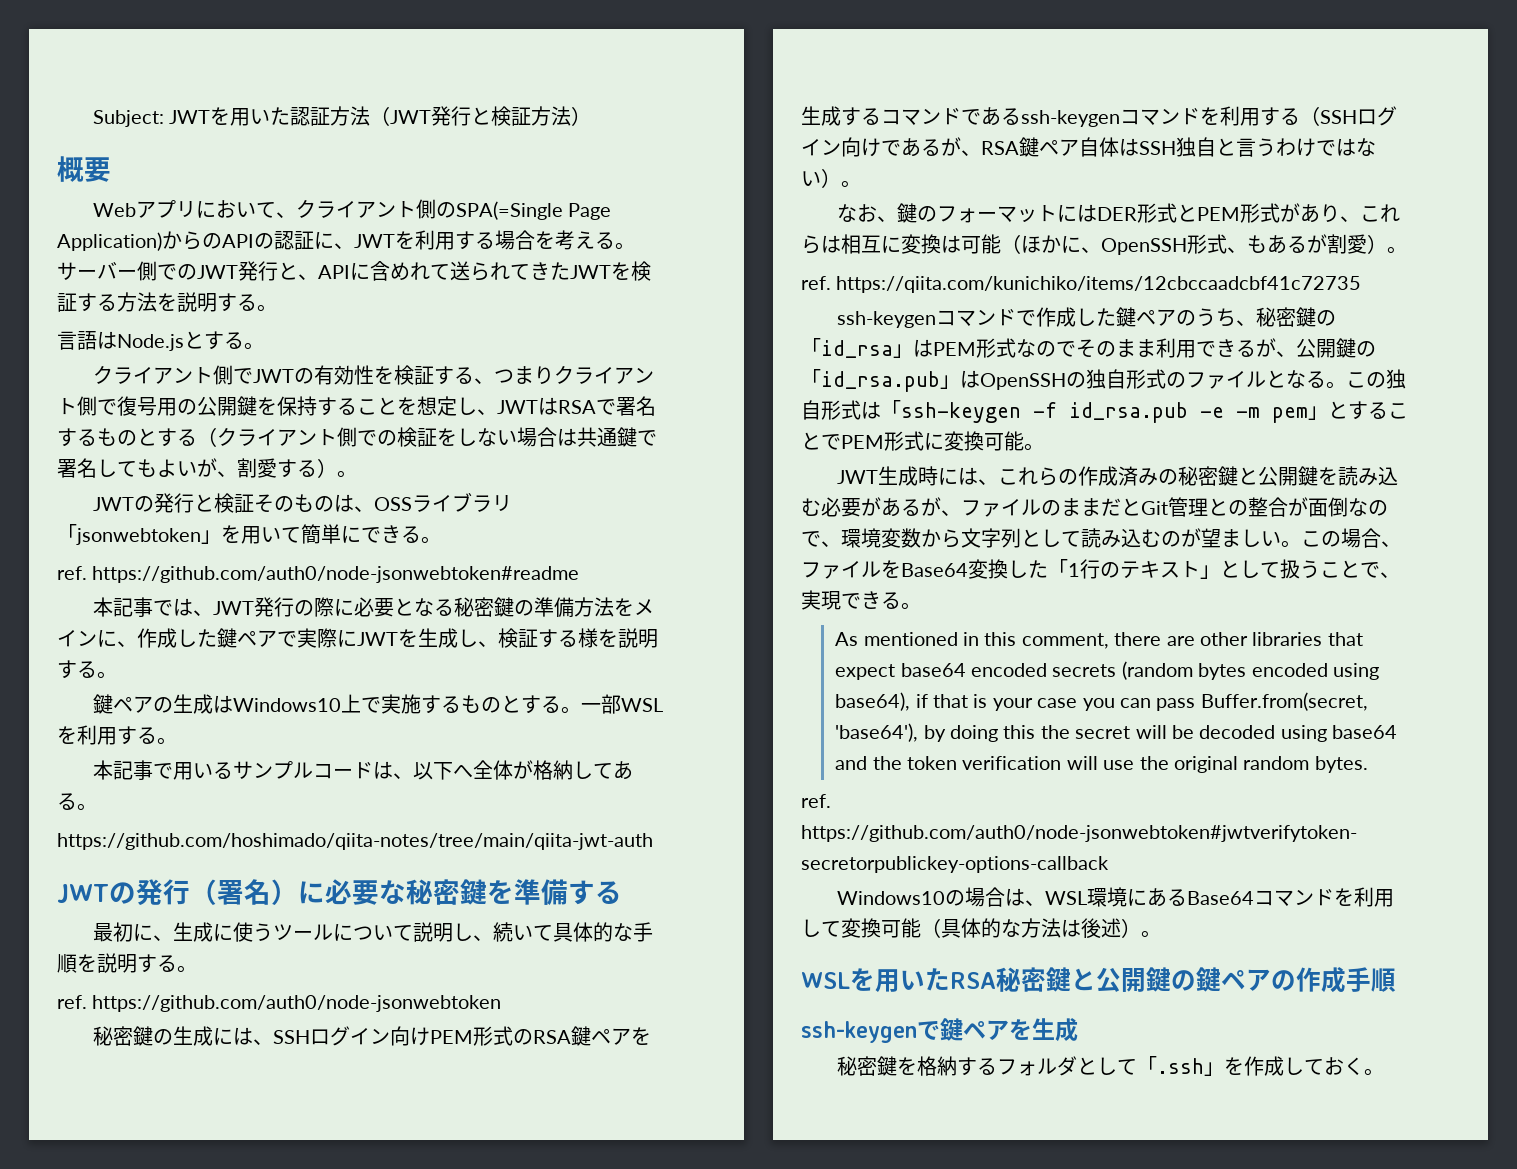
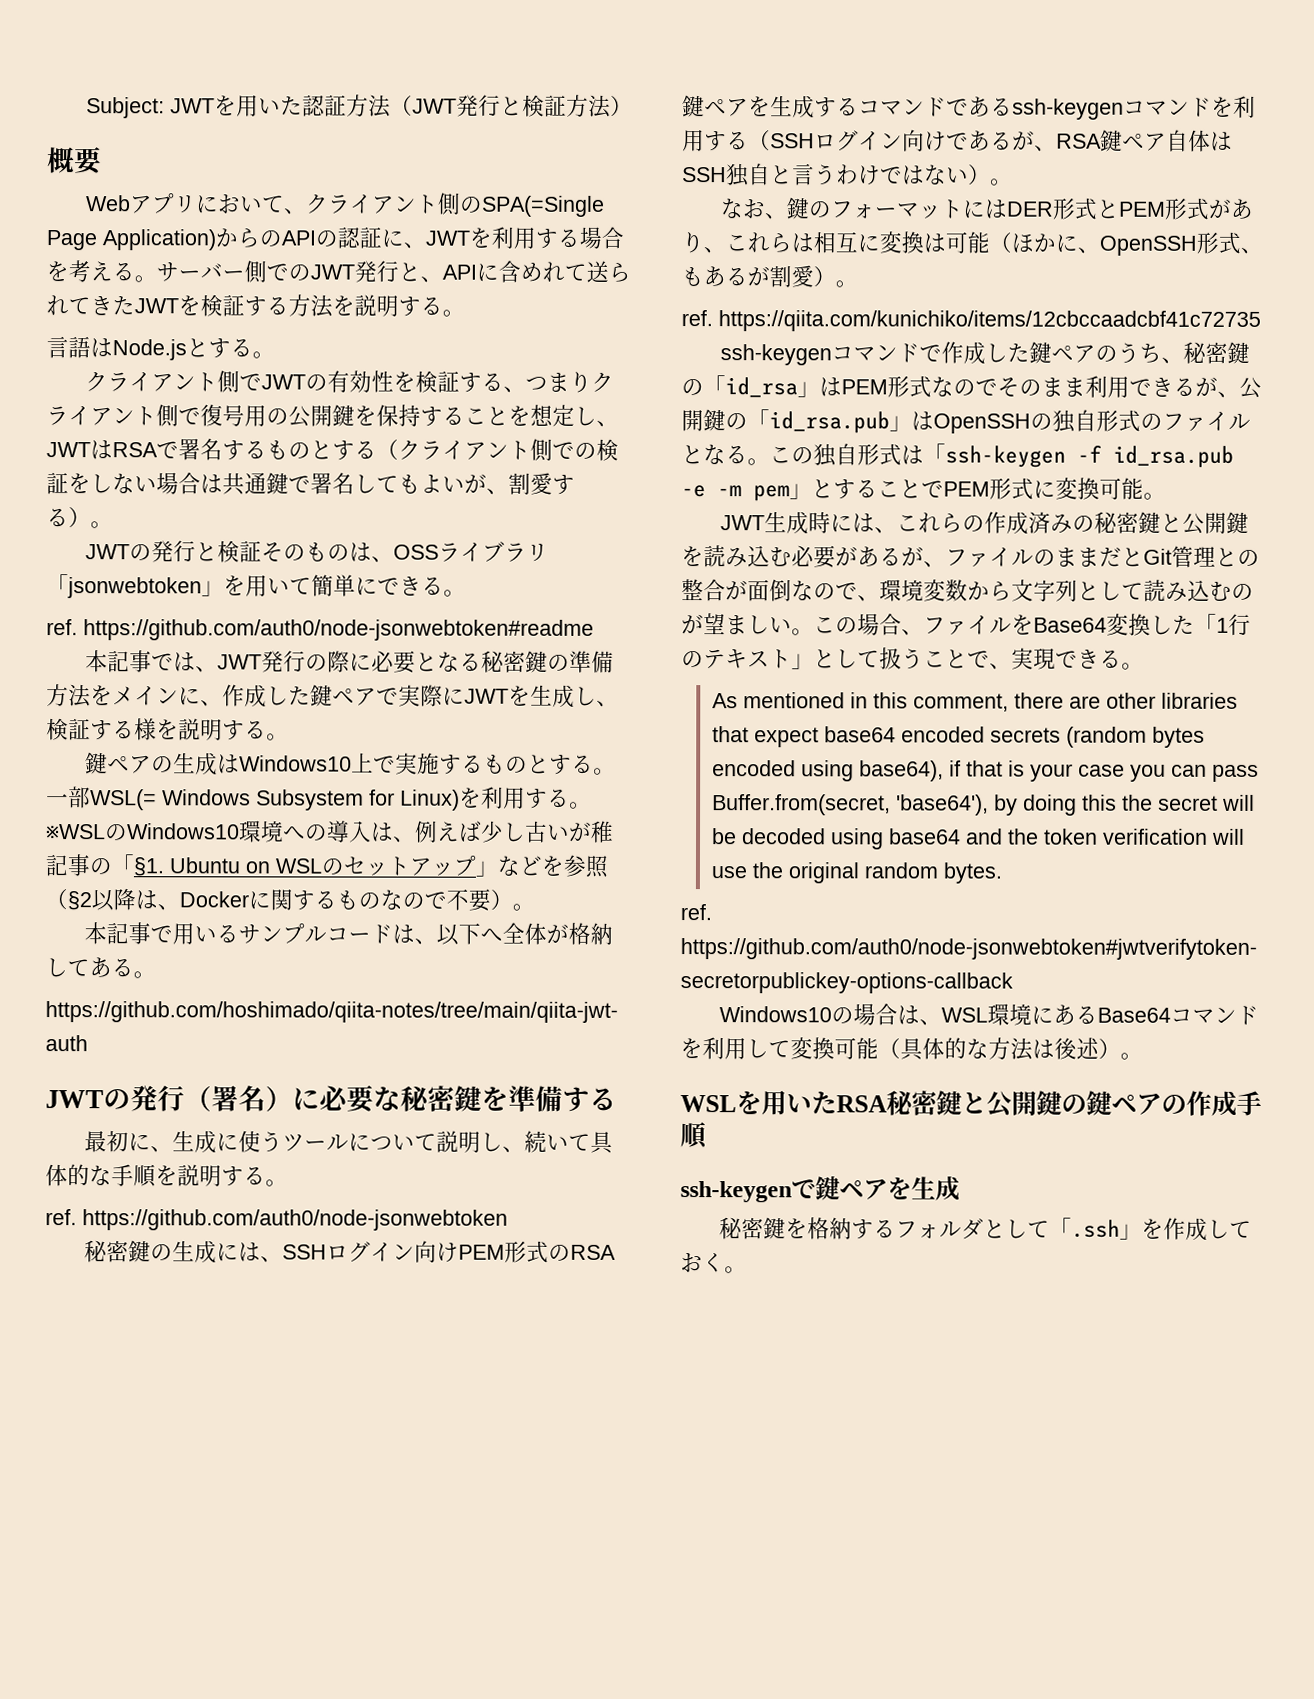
- 一部WSLを利用する。
+ 一部WSL(= Windows Subsystem for Linux)を利用する。※WSLのWindows10環境への導入は、例えば少し古いが稚記事の「§1. Ubuntu on WSLのセットアップ」などを参照（§2以降は、Dockerに関するものなので不要）。

